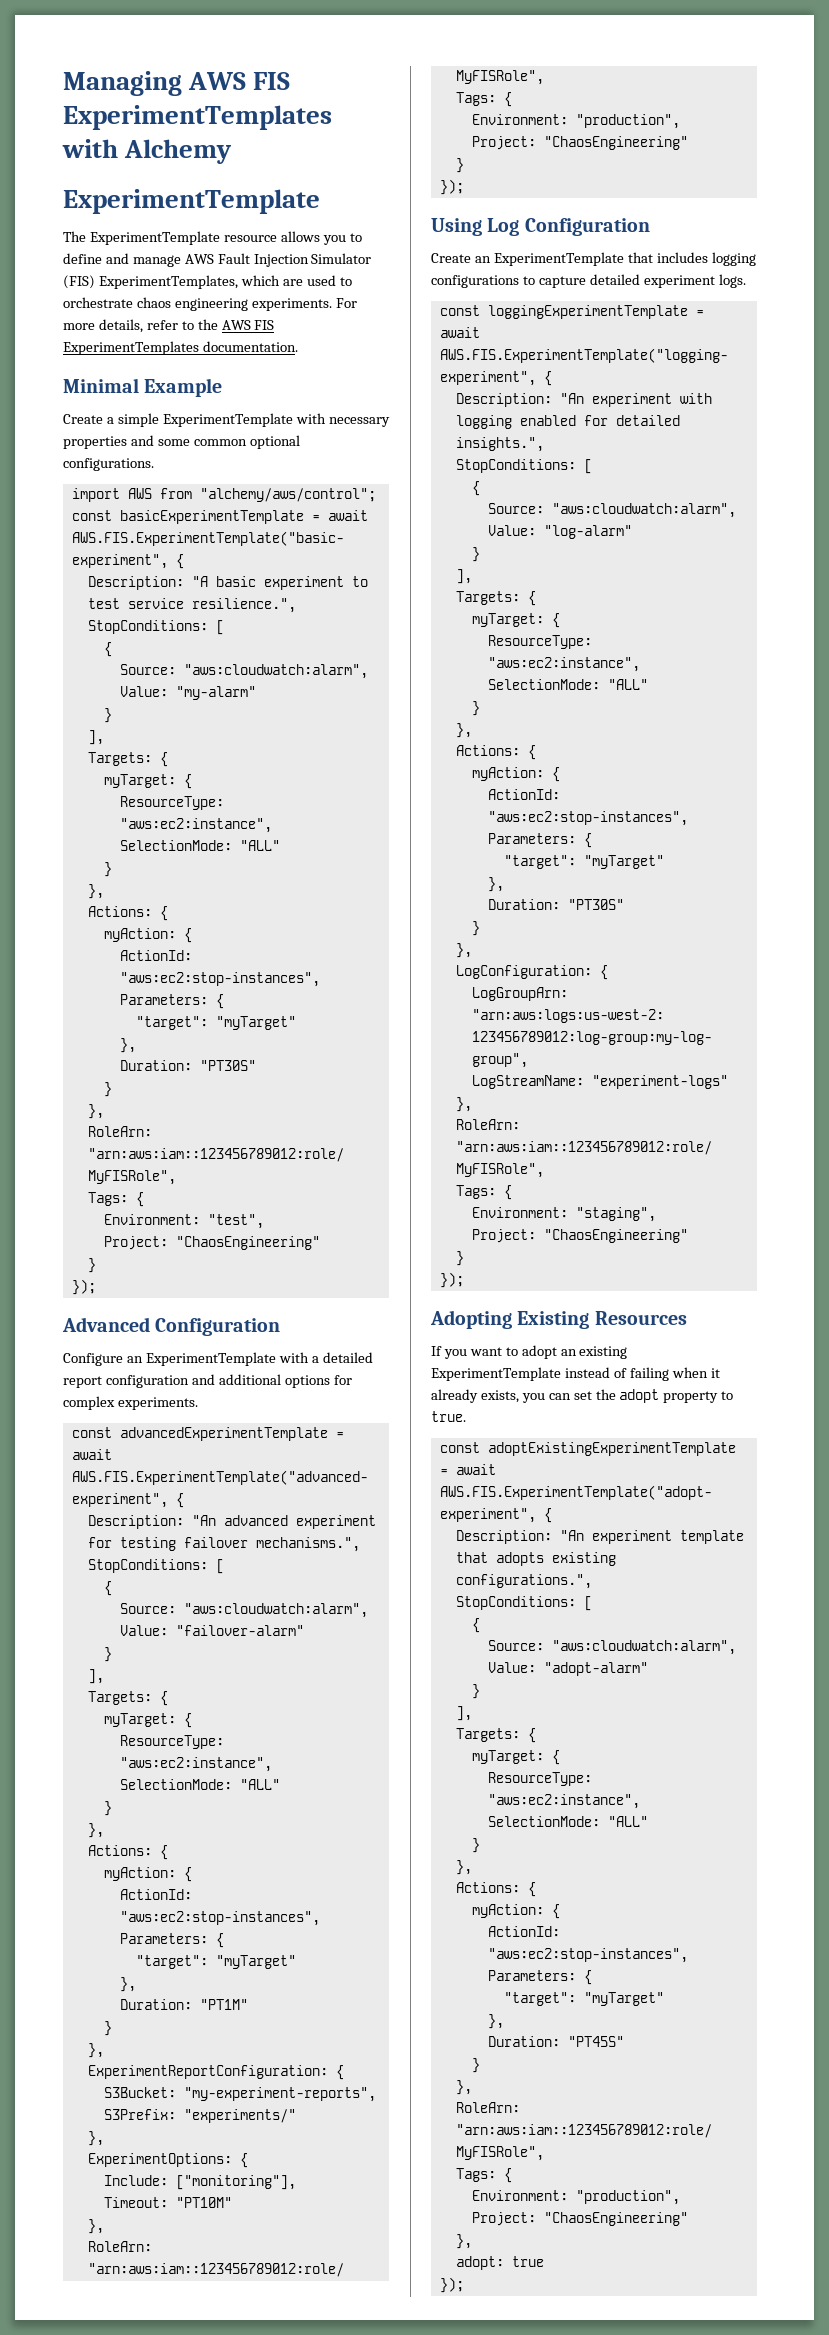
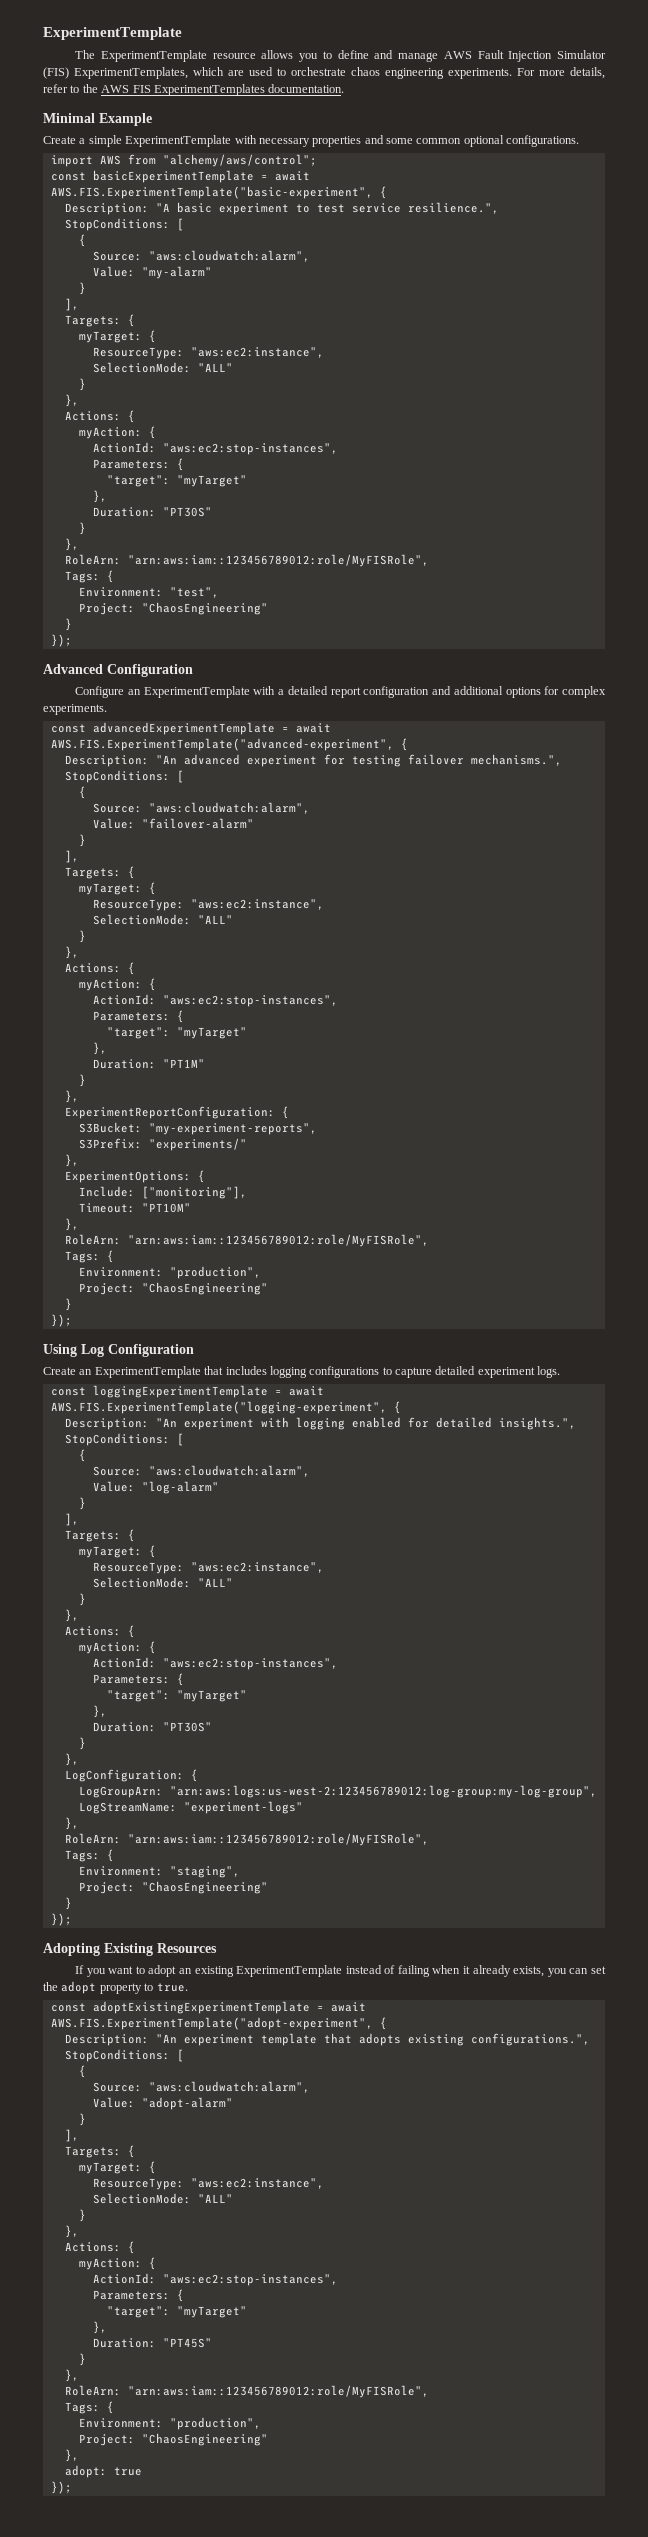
- Managing AWS FIS ExperimentTemplates with Alchemy

